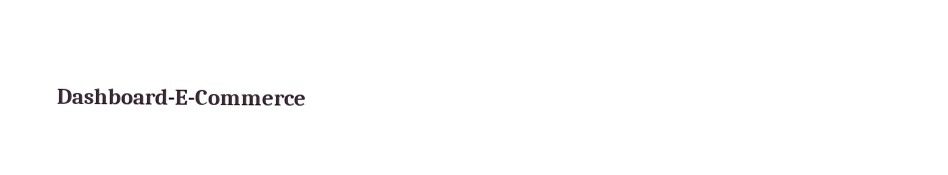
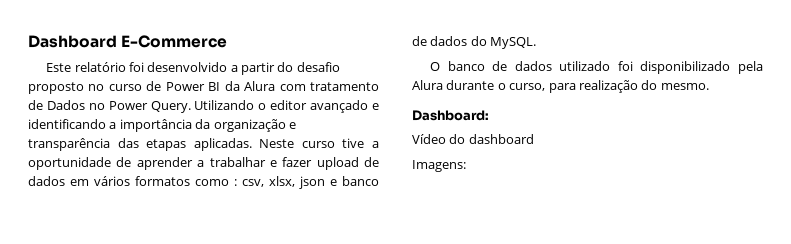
- Dashboard-E-Commerce
+ Dashboard E-Commerce
+ Este relatório foi desenvolvido a partir do desafio proposto no curso de Power BI da Alura com tratamento de Dados no Power Query. Utilizando o editor avançado e identificando a importância da organização e transparência das etapas aplicadas. Neste curso tive a oportunidade de aprender a trabalhar e fazer upload de dados em vários formatos como : csv, xlsx, json e banco de dados do MySQL.
+ O banco de dados utilizado foi disponibilizado pela Alura durante o curso, para realização do mesmo.
+ Dashboard:
+ Vídeo do dashboard
+ Imagens:

